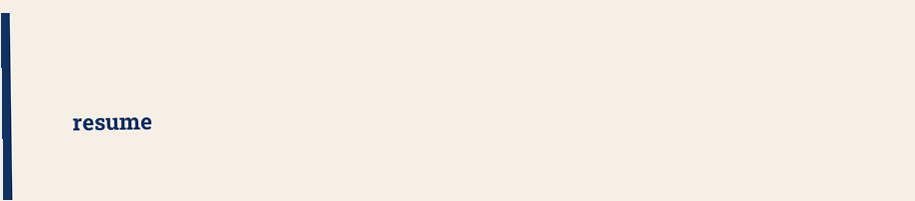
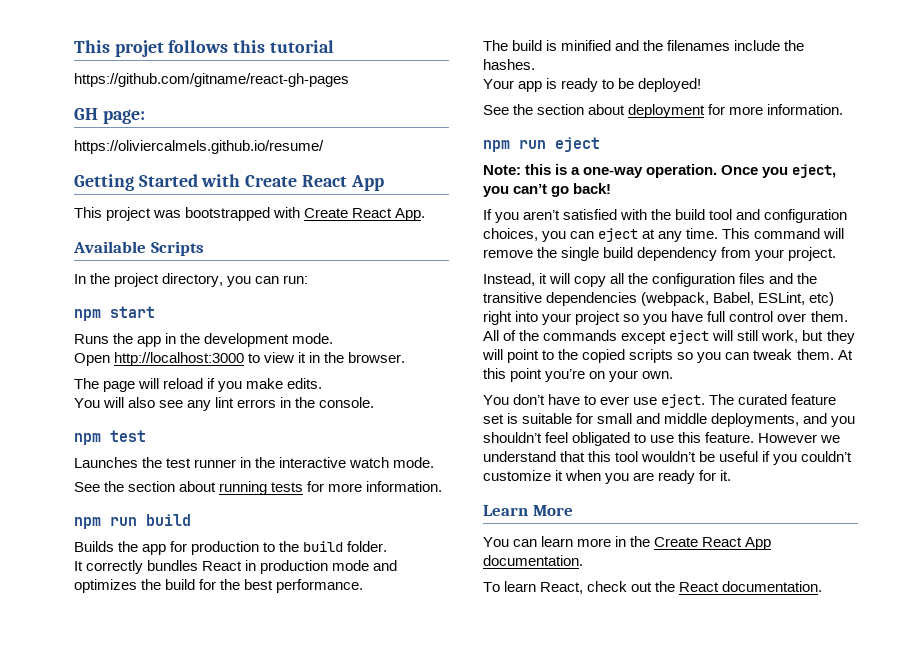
- resume
+ This projet follows this tutorial
+ https://github.com/gitname/react-gh-pages
+ GH page:
+ https://oliviercalmels.github.io/resume/
+ Getting Started with Create React App
+ This project was bootstrapped with Create React App.
+ Available Scripts
+ In the project directory, you can run:
+ npm start
+ Runs the app in the development mode.
+ Open http://localhost:3000 to view it in the browser.
+ The page will reload if you make edits.
+ You will also see any lint errors in the console.
+ npm test
+ Launches the test runner in the interactive watch mode.
+ See the section about running tests for more information.
+ npm run build
+ Builds the app for production to the build folder.
+ It correctly bundles React in production mode and optimizes the build for the best performance.
+ The build is minified and the filenames include the hashes.
+ Your app is ready to be deployed!
+ See the section about deployment for more information.
+ npm run eject
+ Note: this is a one-way operation. Once you eject, you can’t go back!
+ If you aren’t satisfied with the build tool and configuration choices, you can eject at any time. This command will remove the single build dependency from your project.
+ Instead, it will copy all the configuration files and the transitive dependencies (webpack, Babel, ESLint, etc) right into your project so you have full control over them. All of the commands except eject will still work, but they will point to the copied scripts so you can tweak them. At this point you’re on your own.
+ You don’t have to ever use eject. The curated feature set is suitable for small and middle deployments, and you shouldn’t feel obligated to use this feature. However we understand that this tool wouldn’t be useful if you couldn’t customize it when you are ready for it.
+ Learn More
+ You can learn more in the Create React App documentation.
+ To learn React, check out the React documentation.

